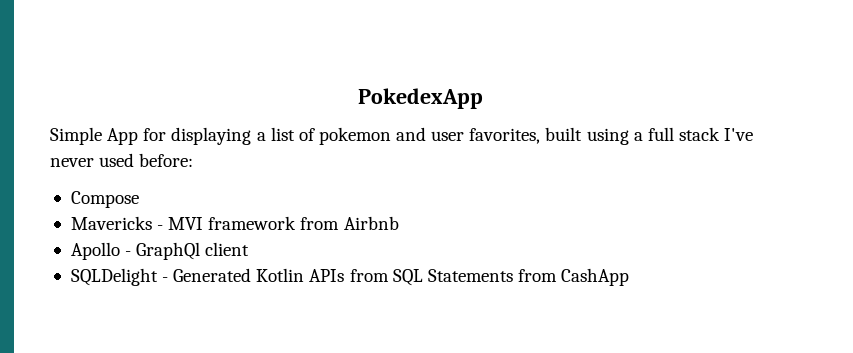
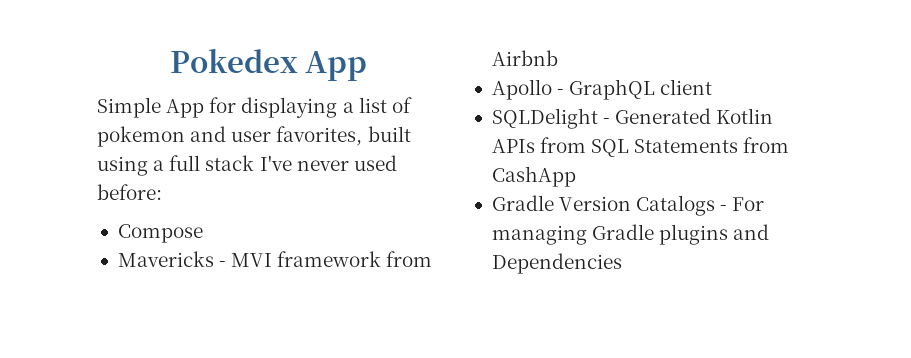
- PokedexApp
+ Pokedex App
- Apollo - GraphQl client
+ Apollo - GraphQL client
+ Gradle Version Catalogs - For managing Gradle plugins and Dependencies

